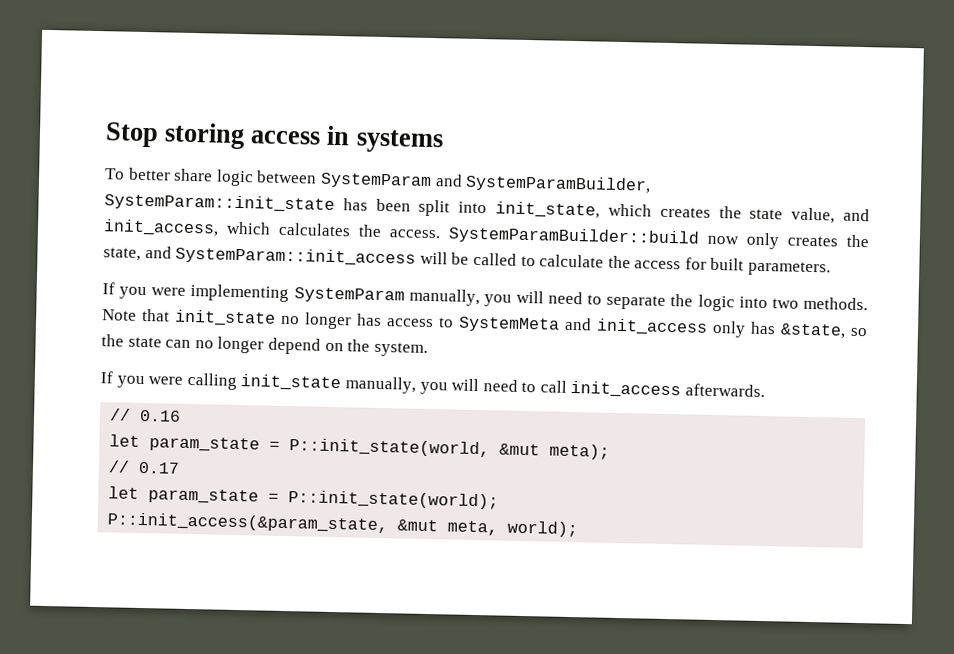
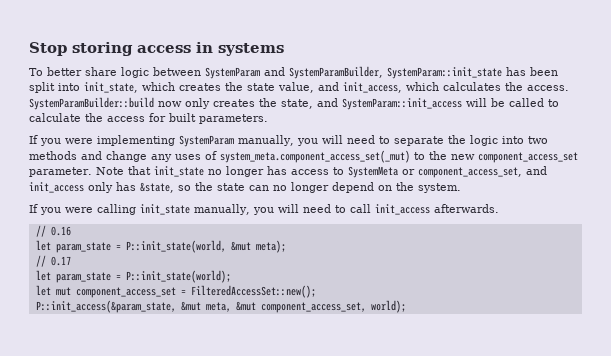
- If you were implementing SystemParam manually, you will need to separate the logic into two methods.
+ If you were implementing SystemParam manually, you will need to separate the logic into two methods and change any uses of system_meta.component_access_set(_mut) to the new component_access_set parameter.
- Note that init_state no longer has access to SystemMeta and init_access only has &state, so the state can no longer depend on the system.
+ Note that init_state no longer has access to SystemMeta or component_access_set, and init_access only has &state, so the state can no longer depend on the system.
+ let mut component_access_set = FilteredAccessSet::new();
- P::init_access(&param_state, &mut meta, world);
+ P::init_access(&param_state, &mut meta, &mut component_access_set, world);

